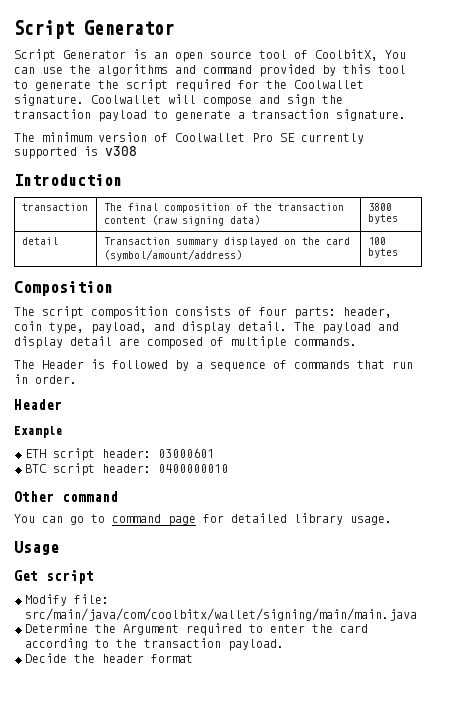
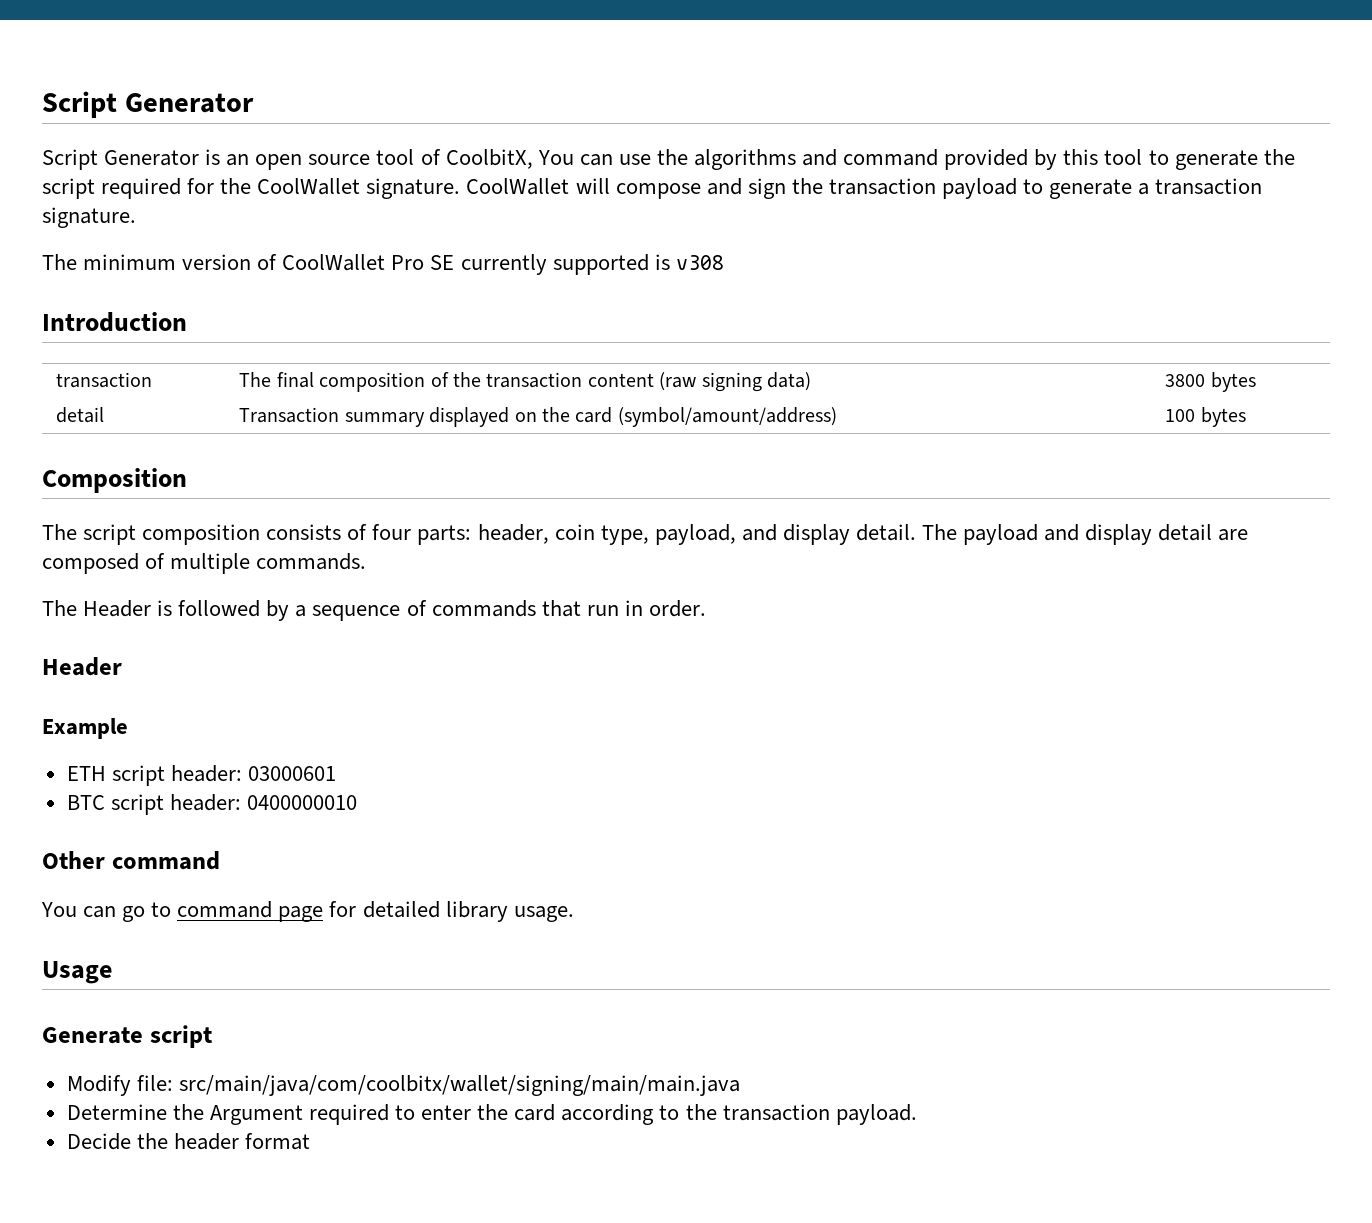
- Script Generator is an open source tool of CoolbitX, You can use the algorithms and command provided by this tool to generate the script required for the Coolwallet signature. Coolwallet will compose and sign the transaction payload to generate a transaction signature.
+ Script Generator is an open source tool of CoolbitX, You can use the algorithms and command provided by this tool to generate the script required for the CoolWallet signature. CoolWallet will compose and sign the transaction payload to generate a transaction signature.
- The minimum version of Coolwallet Pro SE currently supported is v308
+ The minimum version of CoolWallet Pro SE currently supported is v308
- Get script
+ Generate script

